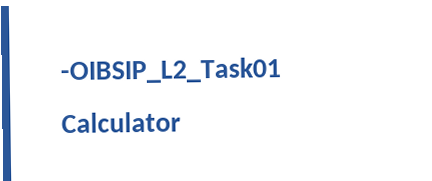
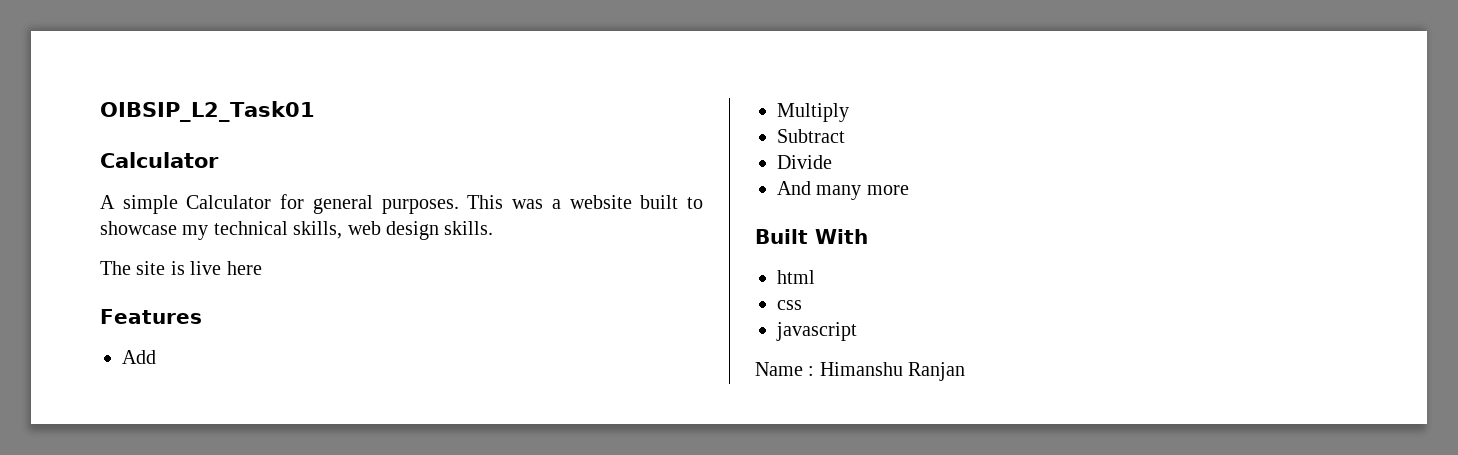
- -OIBSIP_L2_Task01
+ OIBSIP_L2_Task01
  Calculator
+ A simple Calculator for general purposes. This was a website built to showcase my technical skills, web design skills.
+ The site is live here
+ Features
+ Add
+ Multiply
+ Subtract
+ Divide
+ And many more
+ Built With
+ html
+ css
+ javascript
+ Name : Himanshu Ranjan

